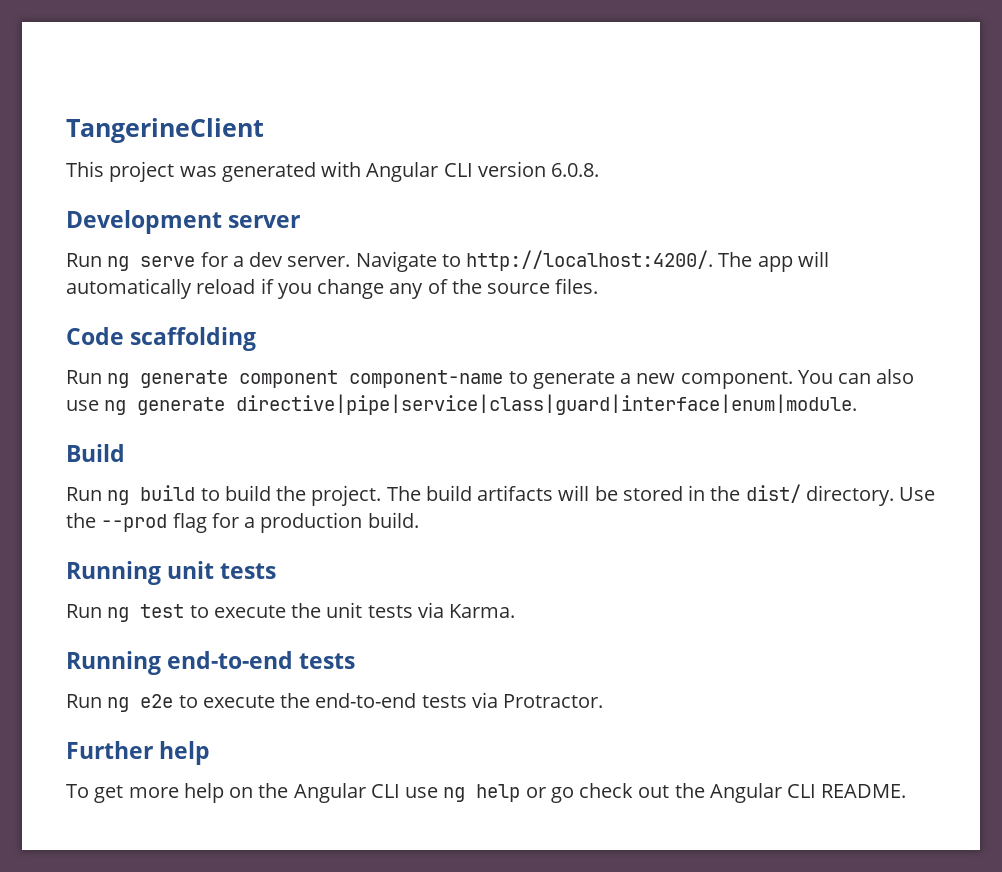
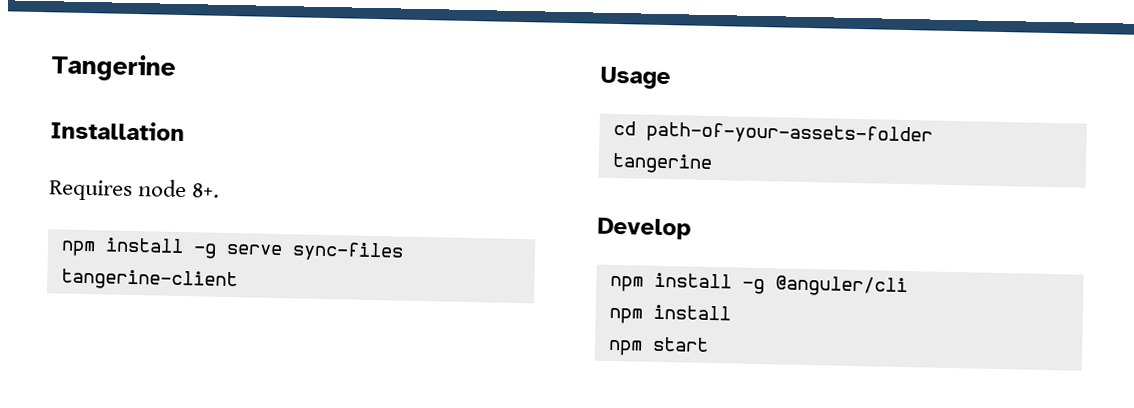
- TangerineClient
- This project was generated with Angular CLI version 6.0.8.
- Development server
- Run ng serve for a dev server. Navigate to http://localhost:4200/. The app will automatically reload if you change any of the source files.
- Code scaffolding
- Run ng generate component component-name to generate a new component. You can also use ng generate directive|pipe|service|class|guard|interface|enum|module.
- Build
- Run ng build to build the project. The build artifacts will be stored in the dist/ directory. Use the --prod flag for a production build.
- Running unit tests
- Run ng test to execute the unit tests via Karma.
- Running end-to-end tests
- Run ng e2e to execute the end-to-end tests via Protractor.
- Further help
- To get more help on the Angular CLI use ng help or go check out the Angular CLI README.
+ Tangerine
+ Installation
+ Requires node 8+.
+ npm install -g serve sync-files tangerine-client
+ Usage
+ cd path-of-your-assets-folder
+ tangerine
+ Develop
+ npm install -g @anguler/cli
+ npm install
+ npm start

